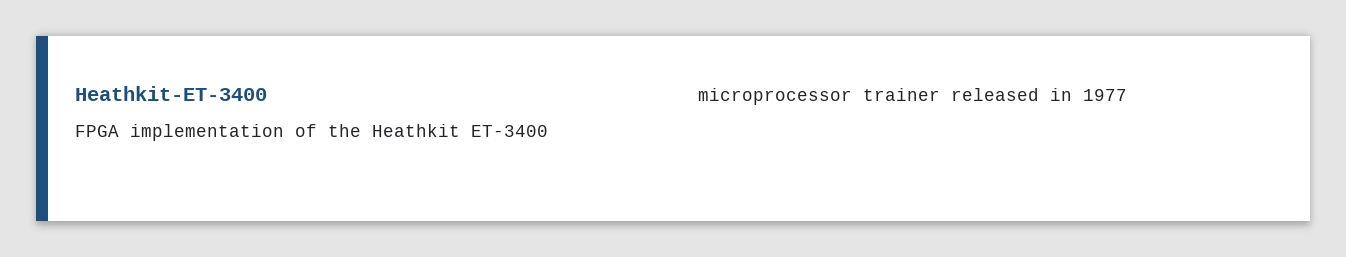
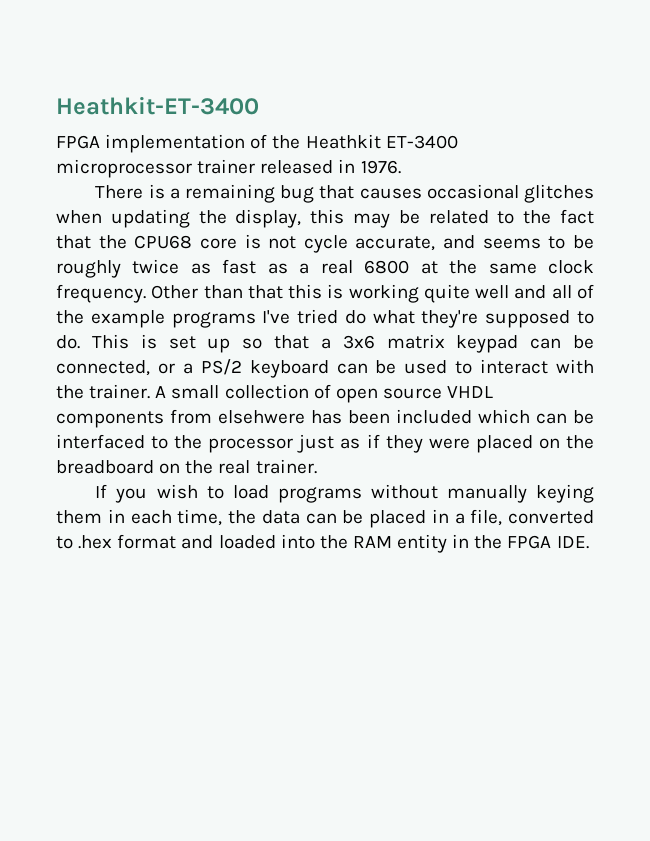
- FPGA implementation of the Heathkit ET-3400 microprocessor trainer released in 1977
+ FPGA implementation of the Heathkit ET-3400 microprocessor trainer released in 1976.
+ There is a remaining bug that causes occasional glitches when updating the display, this may be related to the fact that the CPU68 core is not cycle accurate, and seems to be roughly twice as fast as a real 6800 at the same clock frequency. Other than that this is working quite well and all of the example programs I've tried do what they're supposed to do. This is set up so that a 3x6 matrix keypad can be connected, or a PS/2 keyboard can be used to interact with the trainer. A small collection of open source VHDL components from elsehwere has been included which can be interfaced to the processor just as if they were placed on the breadboard on the real trainer.
+ If you wish to load programs without manually keying them in each time, the data can be placed in a file, converted to .hex format and loaded into the RAM entity in the FPGA IDE.

